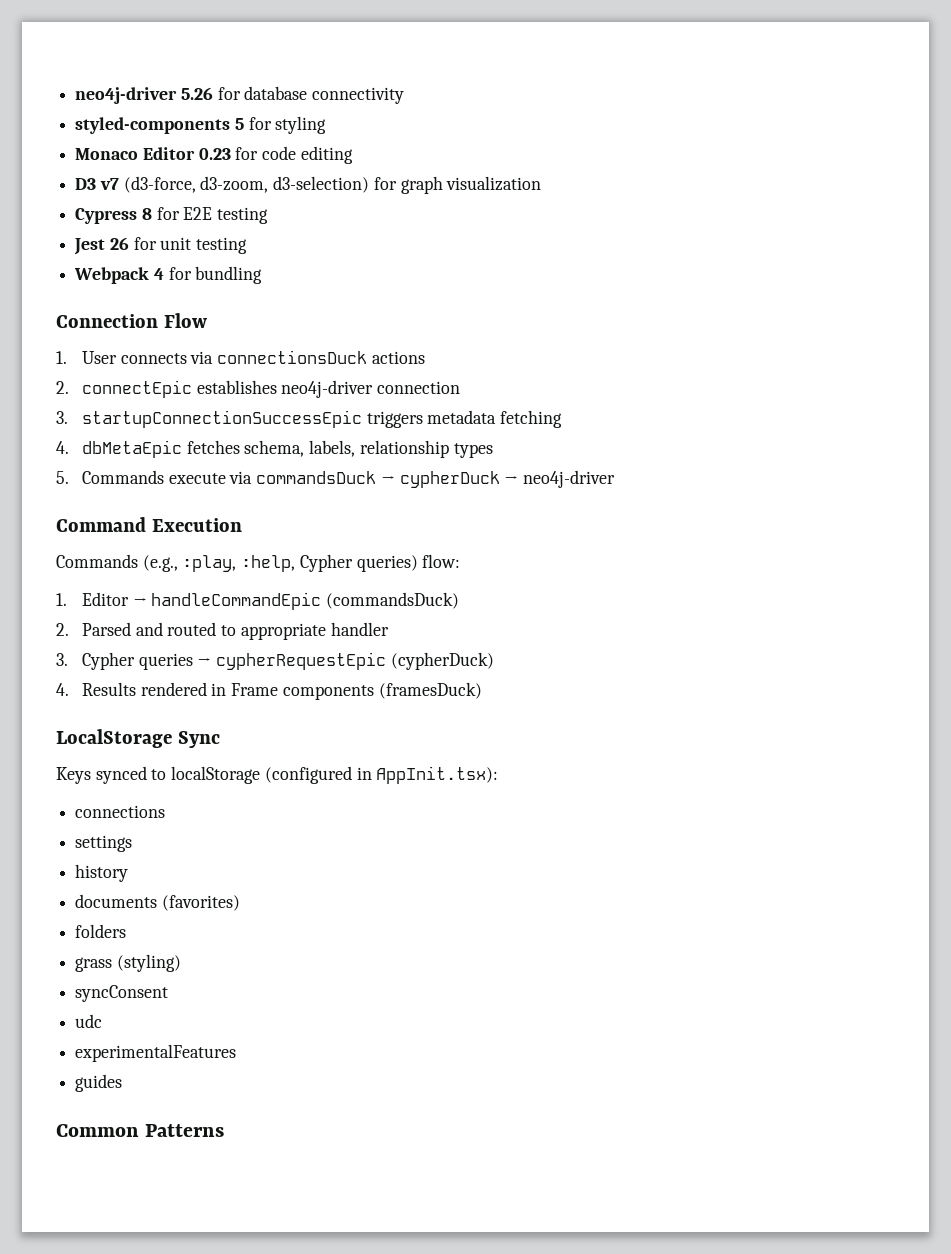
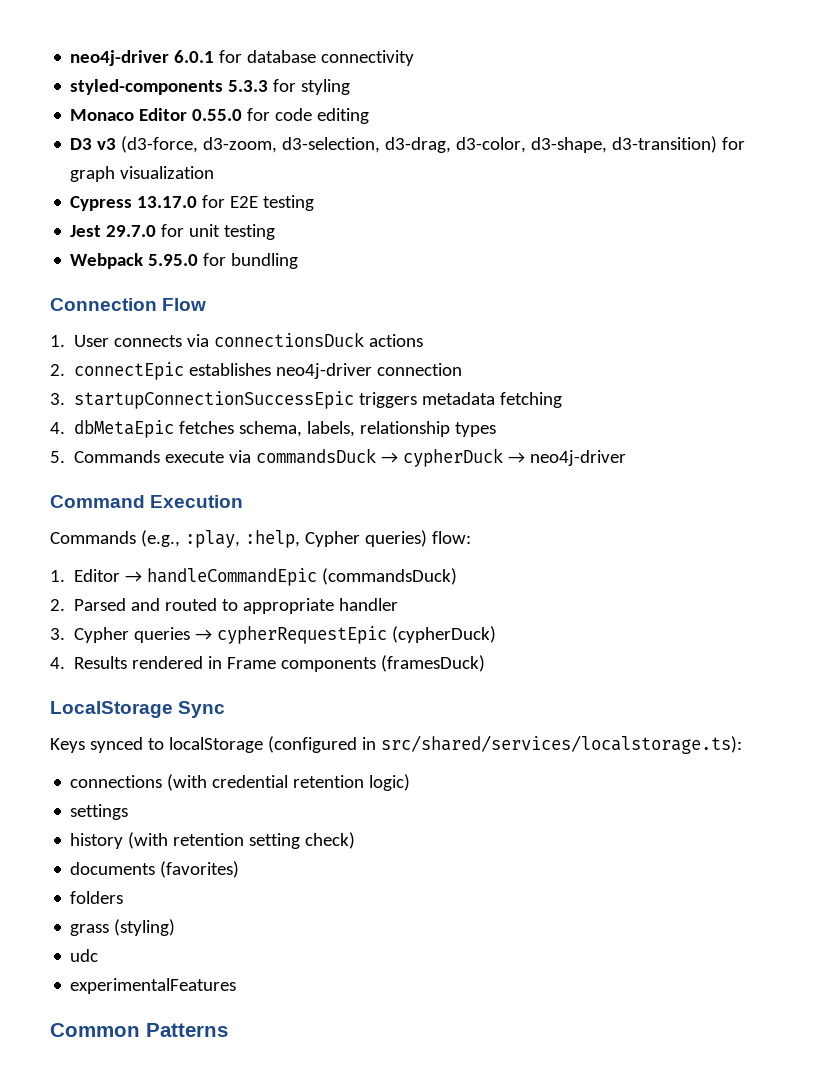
- neo4j-driver 5.26 for database connectivity
+ neo4j-driver 6.0.1 for database connectivity
- styled-components 5 for styling
+ styled-components 5.3.3 for styling
- Monaco Editor 0.23 for code editing
+ Monaco Editor 0.55.0 for code editing
- D3 v7 (d3-force, d3-zoom, d3-selection) for graph visualization
+ D3 v3 (d3-force, d3-zoom, d3-selection, d3-drag, d3-color, d3-shape, d3-transition) for graph visualization
- Cypress 8 for E2E testing
+ Cypress 13.17.0 for E2E testing
- Jest 26 for unit testing
+ Jest 29.7.0 for unit testing
- Webpack 4 for bundling
+ Webpack 5.95.0 for bundling
- Keys synced to localStorage (configured in AppInit.tsx):
+ Keys synced to localStorage (configured in src/shared/services/localstorage.ts):
- connections
+ connections (with credential retention logic)
  settings
- history
+ history (with retention setting check)
- syncConsent
- guides

